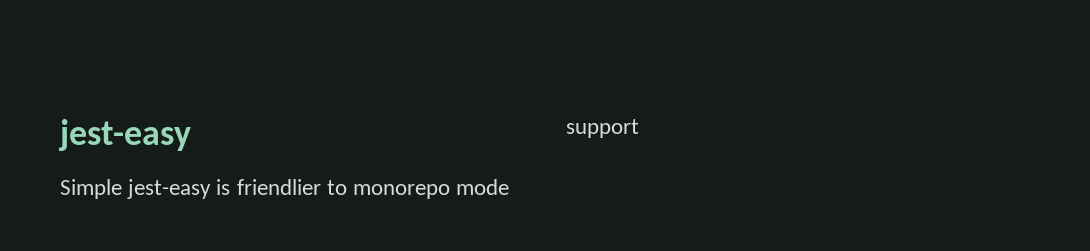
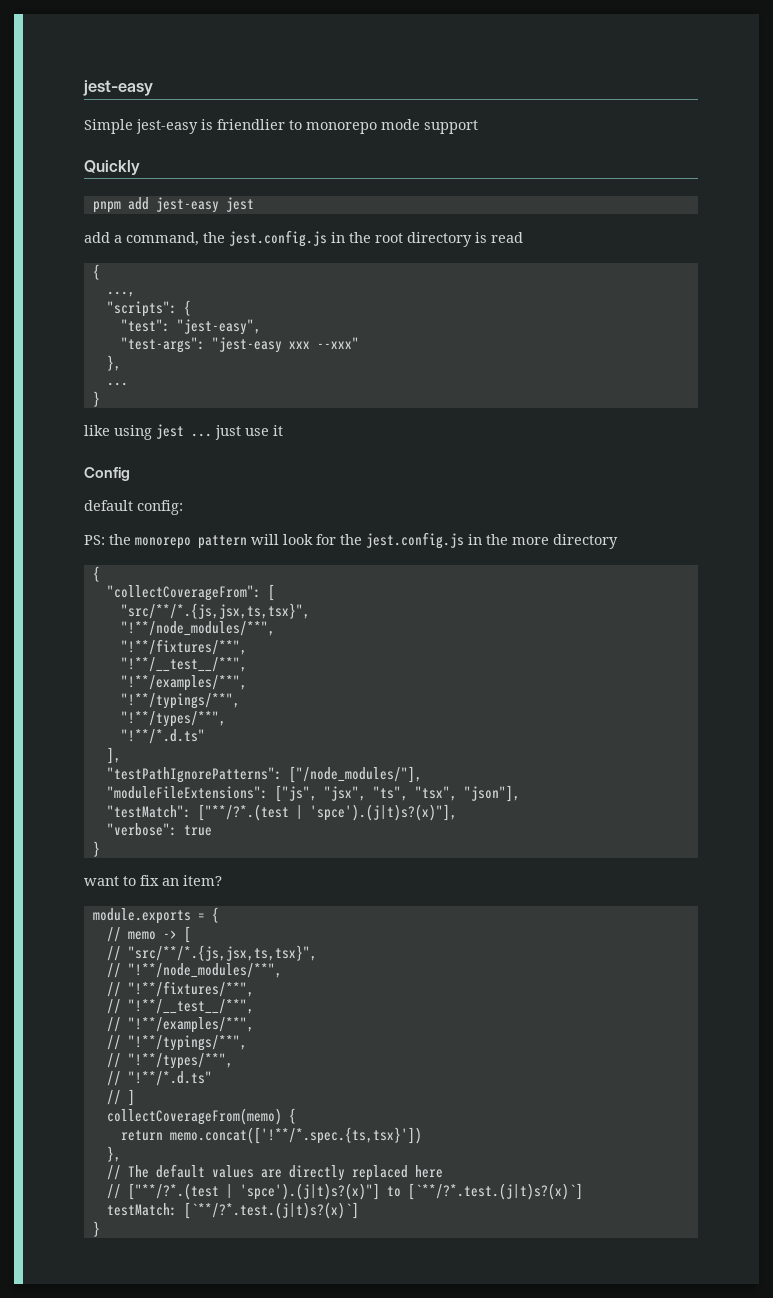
+ Quickly
+ pnpm add jest-easy jest
+ add a command, the jest.config.js in the root directory is read
+ {
+ ...,
+ "scripts": {
+ "test": "jest-easy",
+ "test-args": "jest-easy xxx --xxx"
+ },
+ ...
+ }
+ like using jest ... just use it
+ Config
+ default config:
+ PS: the monorepo pattern will look for the jest.config.js in the more directory
+ {
+ "collectCoverageFrom": [
+ "src/**/*.{js,jsx,ts,tsx}",
+ "!**/node_modules/**",
+ "!**/fixtures/**",
+ "!**/__test__/**",
+ "!**/examples/**",
+ "!**/typings/**",
+ "!**/types/**",
+ "!**/*.d.ts"
+ ],
+ "testPathIgnorePatterns": ["/node_modules/"],
+ "moduleFileExtensions": ["js", "jsx", "ts", "tsx", "json"],
+ "testMatch": ["**/?*.(test | 'spce').(j|t)s?(x)"],
+ "verbose": true
+ }
+ want to fix an item?
+ module.exports = {
+ // memo -> [
+ // "src/**/*.{js,jsx,ts,tsx}",
+ // "!**/node_modules/**",
+ // "!**/fixtures/**",
+ // "!**/__test__/**",
+ // "!**/examples/**",
+ // "!**/typings/**",
+ // "!**/types/**",
+ // "!**/*.d.ts"
+ // ]
+ collectCoverageFrom(memo) {
+ return memo.concat(['!**/*.spec.{ts,tsx}'])
+ },
+ // The default values are directly replaced here
+ // ["**/?*.(test | 'spce').(j|t)s?(x)"] to [`**/?*.test.(j|t)s?(x)`]
+ testMatch: [`**/?*.test.(j|t)s?(x)`]
+ }

